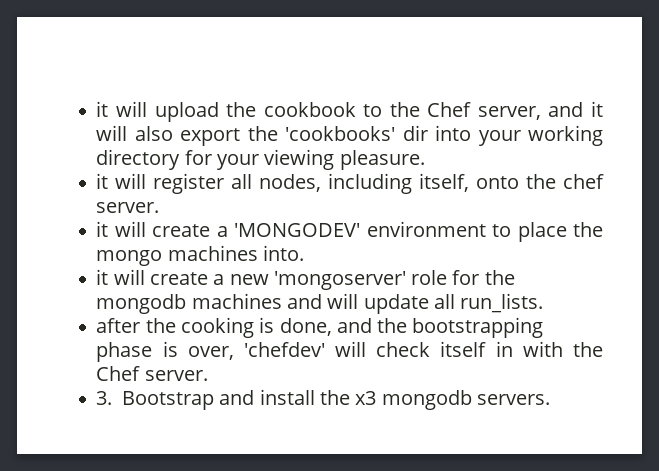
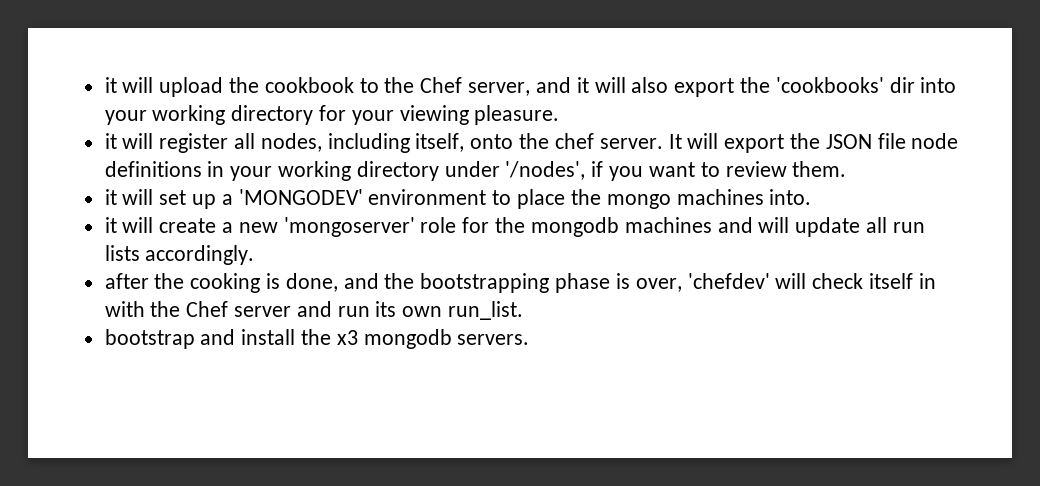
- it will register all nodes, including itself, onto the chef server.
- it will create a 'MONGODEV' environment to place the mongo machines into.
+ it will register all nodes, including itself, onto the chef server. It will export the JSON file node definitions in your working directory under '/nodes', if you want to review them.
+ it will set up a 'MONGODEV' environment to place the mongo machines into.
- it will create a new 'mongoserver' role for the mongodb machines and will update all run_lists.
+ it will create a new 'mongoserver' role for the mongodb machines and will update all run lists accordingly.
- after the cooking is done, and the bootstrapping phase is over, 'chefdev' will check itself in with the Chef server.
- 3. Bootstrap and install the x3 mongodb servers.
+ after the cooking is done, and the bootstrapping phase is over, 'chefdev' will check itself in with the Chef server and run its own run_list.
+ bootstrap and install the x3 mongodb servers.

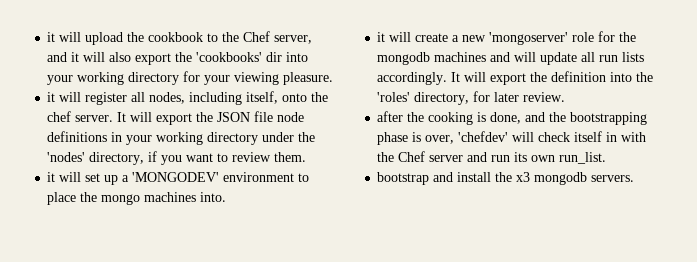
- It will export the JSON file node definitions in your working directory under '/nodes', if you want to review them.
+ It will export the JSON file node definitions in your working directory under the 'nodes' directory, if you want to review them.
+ It will export the definition into the 'roles' directory, for later review.

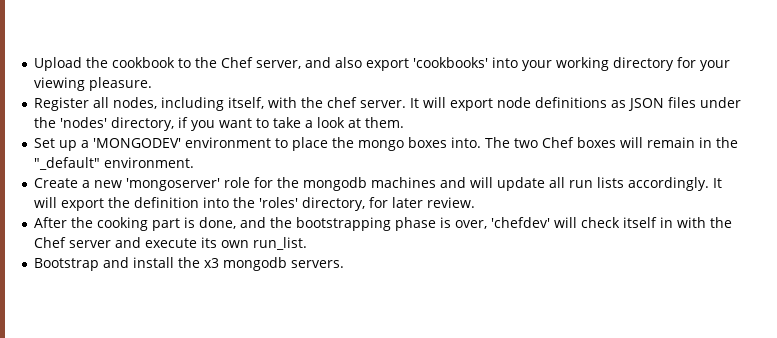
- it will upload the cookbook to the Chef server, and it will also export the 'cookbooks' dir into your working directory for your viewing pleasure.
+ Upload the cookbook to the Chef server, and also export 'cookbooks' into your working directory for your viewing pleasure.
- it will register all nodes, including itself, onto the chef server.
+ Register all nodes, including itself, with the chef server.
- It will export the JSON file node definitions in your working directory under the 'nodes' directory, if you want to review them.
- it will set up a 'MONGODEV' environment to place the mongo machines into.
- it will create a new 'mongoserver' role for the mongodb machines and will update all run lists accordingly.
+ It will export node definitions as JSON files under the 'nodes' directory, if you want to take a look at them.
+ Set up a 'MONGODEV' environment to place the mongo boxes into. The two Chef boxes will remain in the "_default" environment.
+ Create a new 'mongoserver' role for the mongodb machines and will update all run lists accordingly.
- after the cooking is done, and the bootstrapping phase is over, 'chefdev' will check itself in with the Chef server and run its own run_list.
+ After the cooking part is done, and the bootstrapping phase is over, 'chefdev' will check itself in with the Chef server and execute its own run_list.
- bootstrap and install the x3 mongodb servers.
+ Bootstrap and install the x3 mongodb servers.

